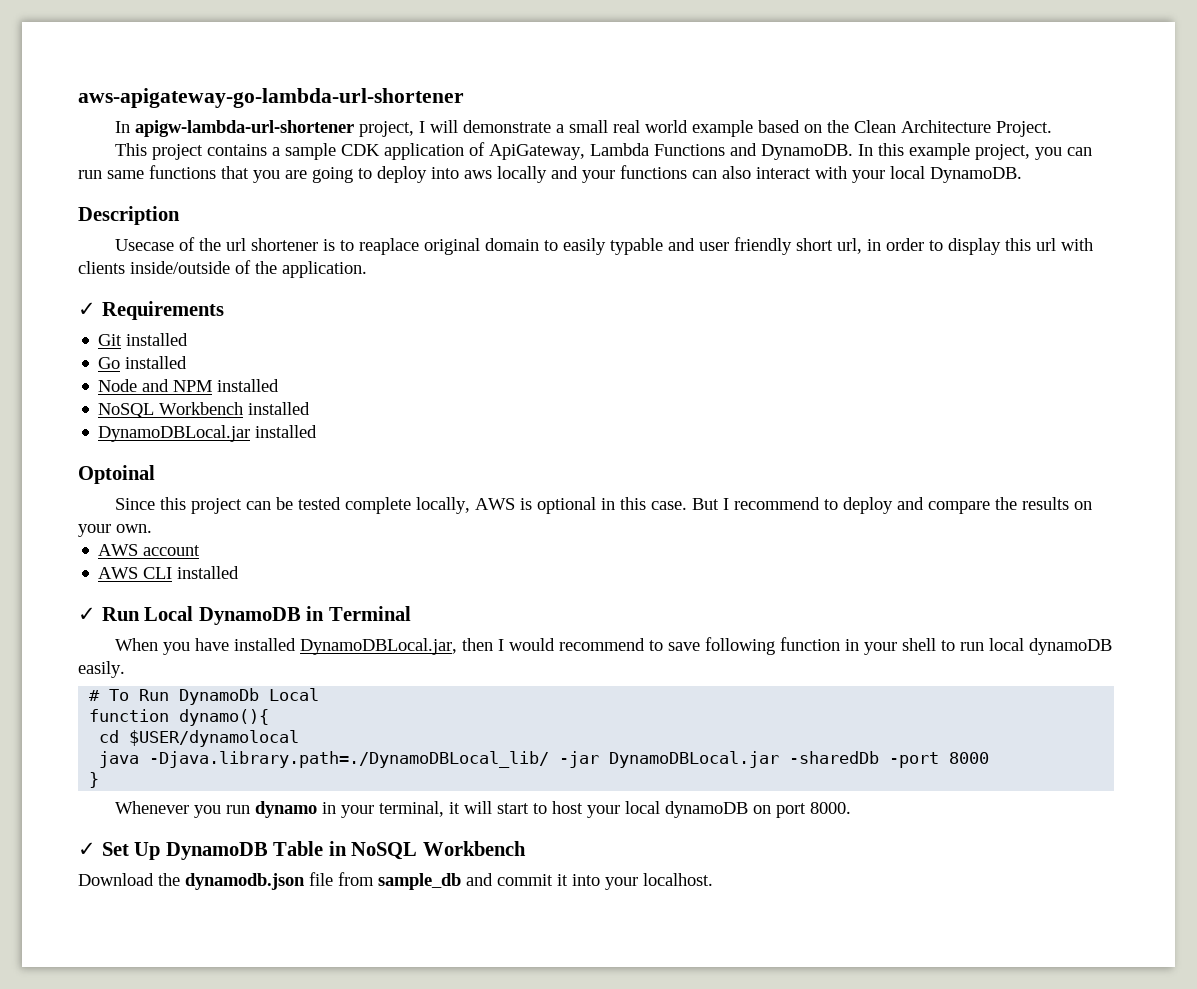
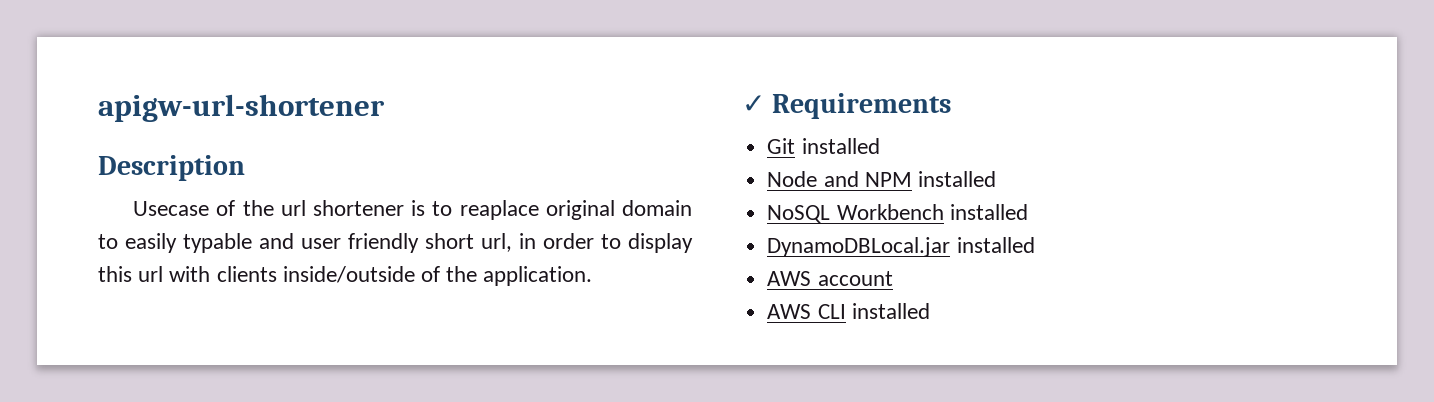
- aws-apigateway-go-lambda-url-shortener
- In apigw-lambda-url-shortener project, I will demonstrate a small real world example based on the Clean Architecture Project.
- This project contains a sample CDK application of ApiGateway, Lambda Functions and DynamoDB. In this example project, you can run same functions that you are going to deploy into aws locally and your functions can also interact with your local DynamoDB.
+ apigw-url-shortener
- Go installed
- Optoinal
- Since this project can be tested complete locally, AWS is optional in this case. But I recommend to deploy and compare the results on your own.
- ✓ Run Local DynamoDB in Terminal
- When you have installed DynamoDBLocal.jar, then I would recommend to save following function in your shell to run local dynamoDB easily.
- # To Run DynamoDb Local
- function dynamo(){
- cd $USER/dynamolocal
- java -Djava.library.path=./DynamoDBLocal_lib/ -jar DynamoDBLocal.jar -sharedDb -port 8000
- }
- Whenever you run dynamo in your terminal, it will start to host your local dynamoDB on port 8000.
- ✓ Set Up DynamoDB Table in NoSQL Workbench
- Download the dynamodb.json file from sample_db and commit it into your localhost.

